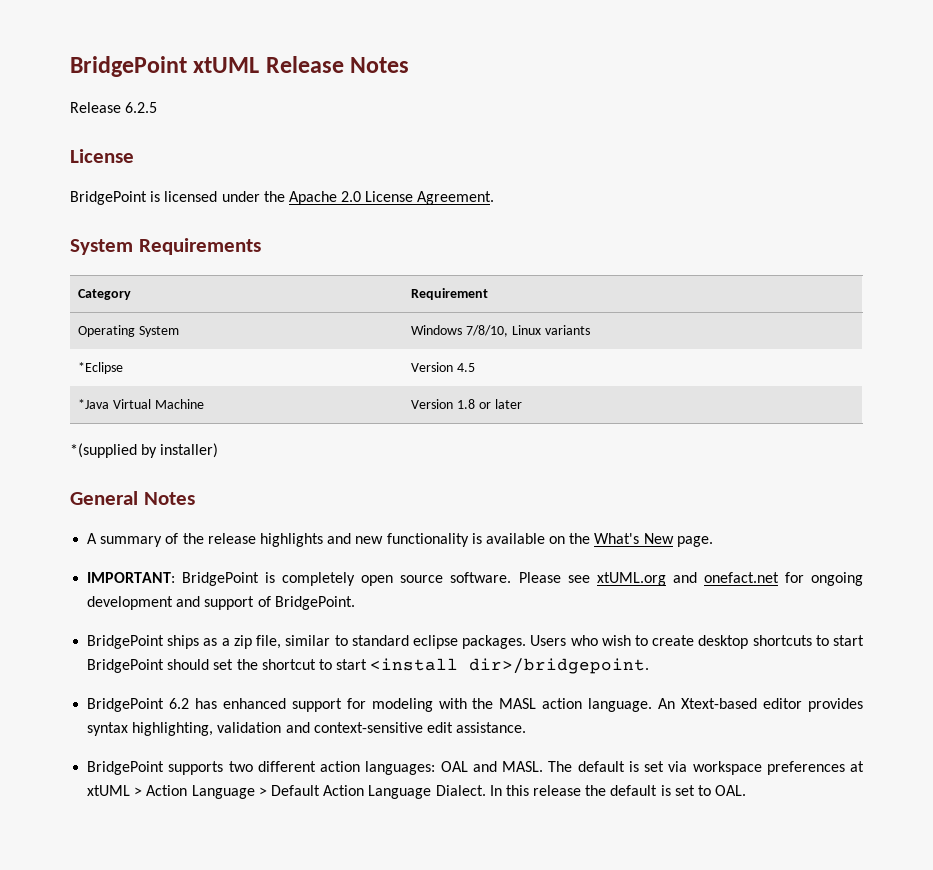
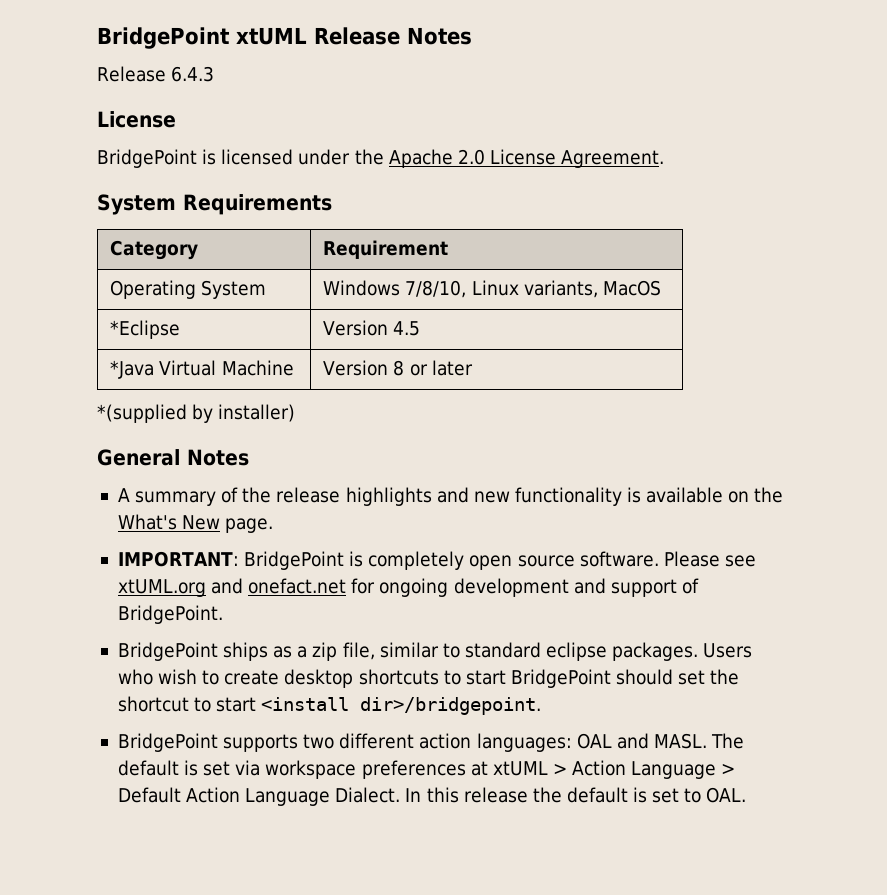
- Release 6.2.5
+ Release 6.4.3
- Operating System | Windows 7/8/10, Linux variants
+ Operating System | Windows 7/8/10, Linux variants, MacOS
- *Java Virtual Machine | Version 1.8 or later
+ *Java Virtual Machine | Version 8 or later
- BridgePoint 6.2 has enhanced support for modeling with the MASL action language. An Xtext-based editor provides syntax highlighting, validation and context-sensitive edit assistance.

